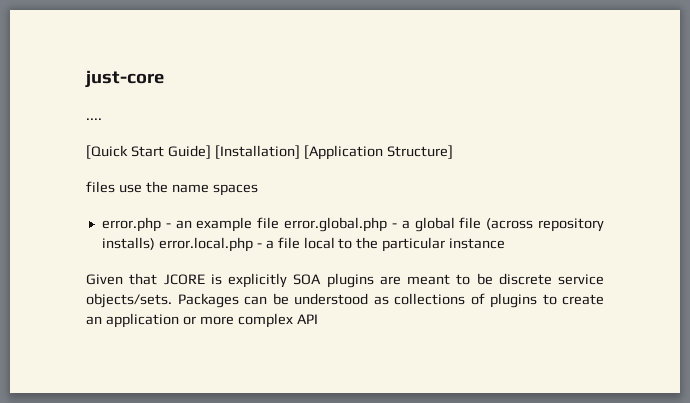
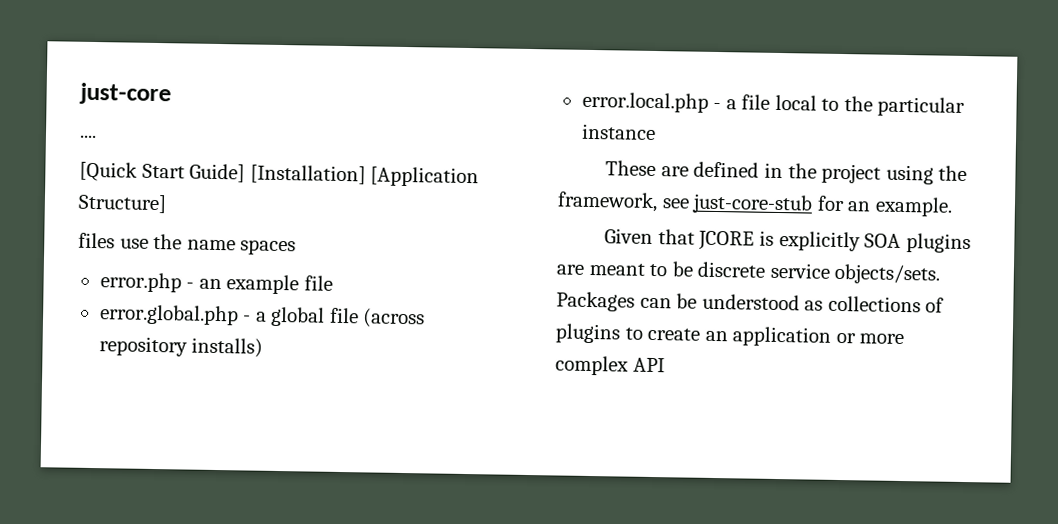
- error.php - an example file error.global.php - a global file (across repository installs) error.local.php - a file local to the particular instance
+ error.php - an example file
+ error.global.php - a global file (across repository installs)
+ error.local.php - a file local to the particular instance
+ These are defined in the project using the framework, see just-core-stub for an example.

